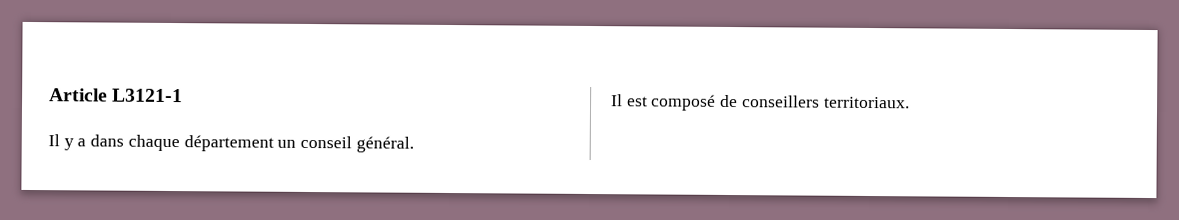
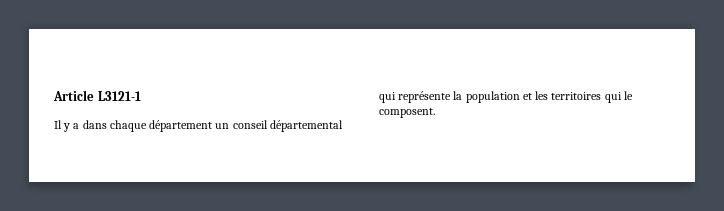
- Il y a dans chaque département un conseil général.
- Il est composé de conseillers territoriaux.
+ Il y a dans chaque département un conseil départemental qui représente la population et les territoires qui le composent.

